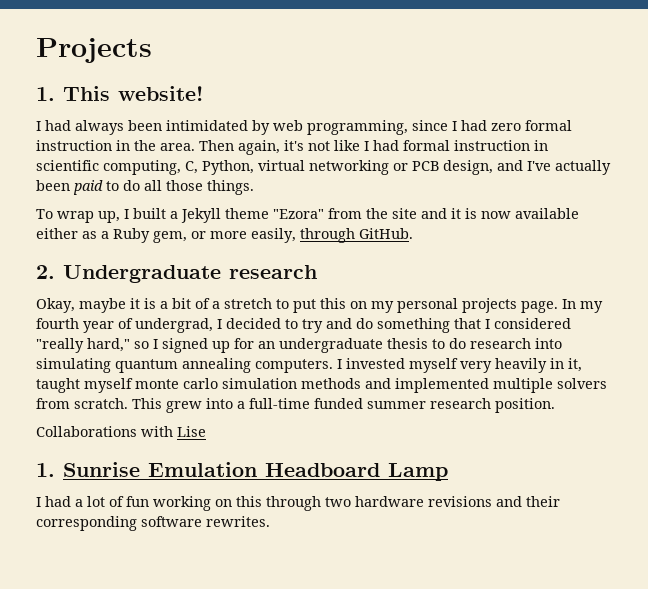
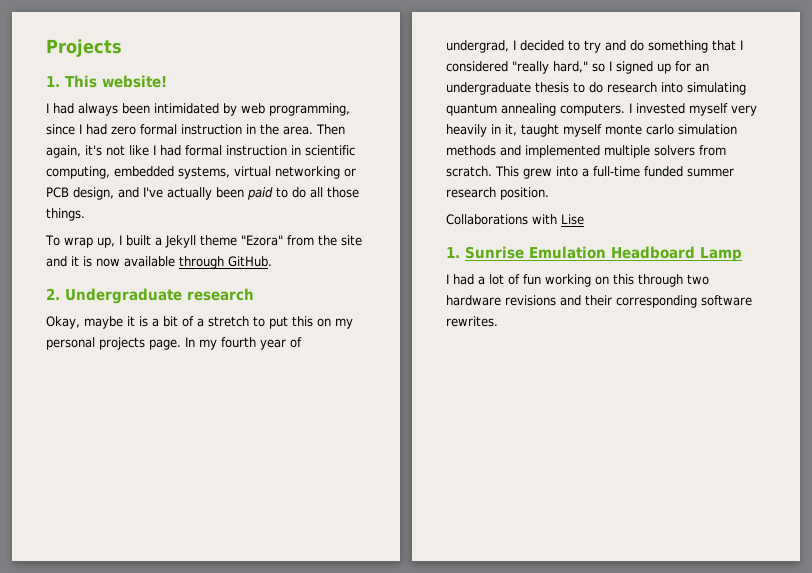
- Then again, it's not like I had formal instruction in scientific computing, C, Python, virtual networking or PCB design, and I've actually been paid to do all those things.
+ Then again, it's not like I had formal instruction in scientific computing, embedded systems, virtual networking or PCB design, and I've actually been paid to do all those things.
- To wrap up, I built a Jekyll theme "Ezora" from the site and it is now available either as a Ruby gem, or more easily, through GitHub.
+ To wrap up, I built a Jekyll theme "Ezora" from the site and it is now available through GitHub.

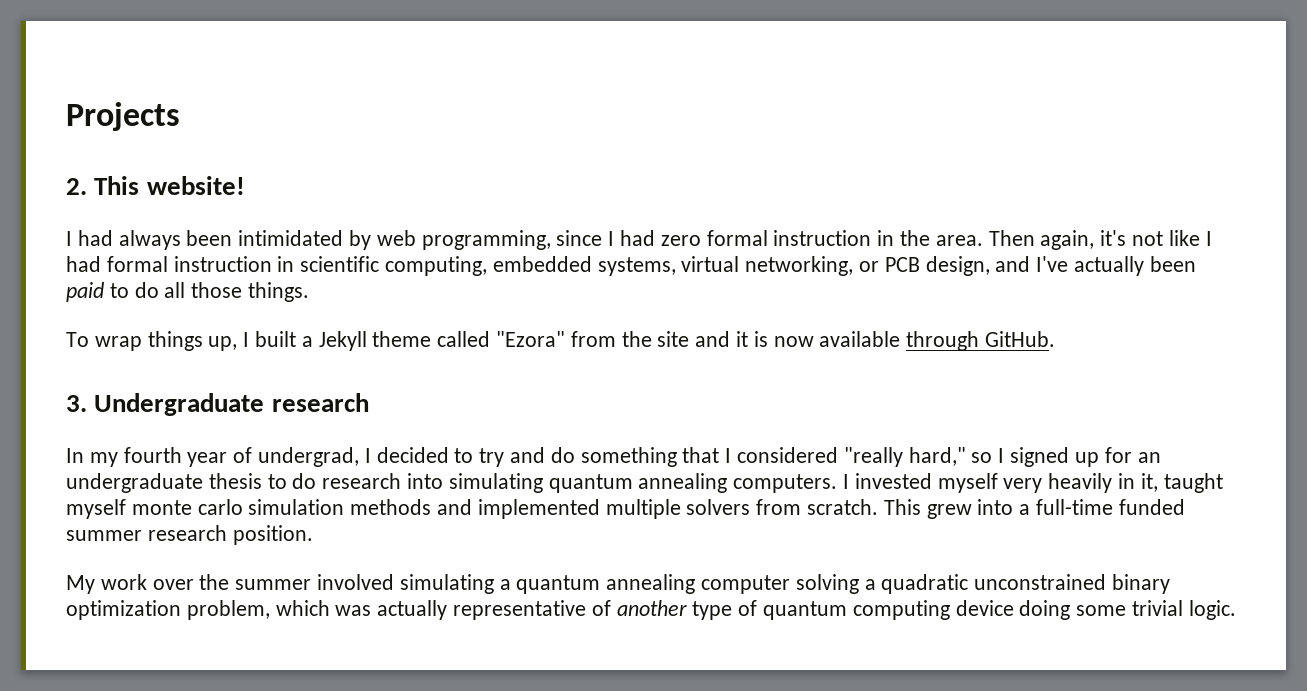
- 1. This website!
+ 2. This website!
- Then again, it's not like I had formal instruction in scientific computing, embedded systems, virtual networking or PCB design, and I've actually been paid to do all those things.
+ Then again, it's not like I had formal instruction in scientific computing, embedded systems, virtual networking, or PCB design, and I've actually been paid to do all those things.
- To wrap up, I built a Jekyll theme "Ezora" from the site and it is now available through GitHub.
+ To wrap things up, I built a Jekyll theme called "Ezora" from the site and it is now available through GitHub.
- 2. Undergraduate research
+ 3. Undergraduate research
- Okay, maybe it is a bit of a stretch to put this on my personal projects page.
- Collaborations with Lise
- 1. Sunrise Emulation Headboard Lamp
- I had a lot of fun working on this through two hardware revisions and their corresponding software rewrites.
+ My work over the summer involved simulating a quantum annealing computer solving a quadratic unconstrained binary optimization problem, which was actually representative of another type of quantum computing device doing some trivial logic.

